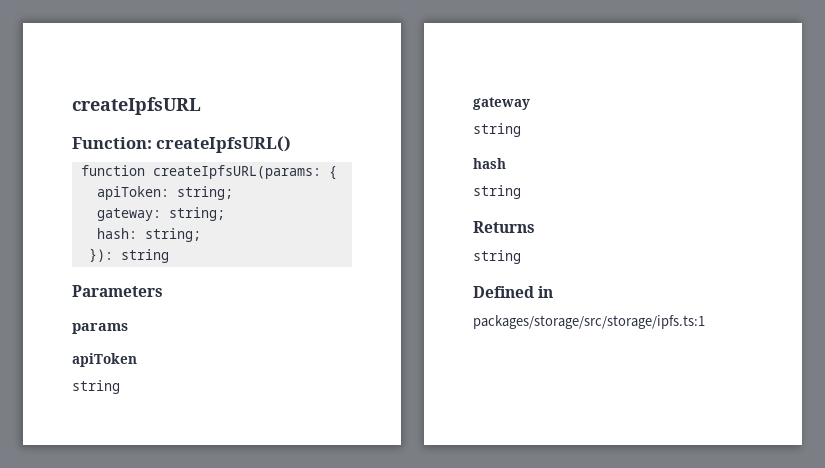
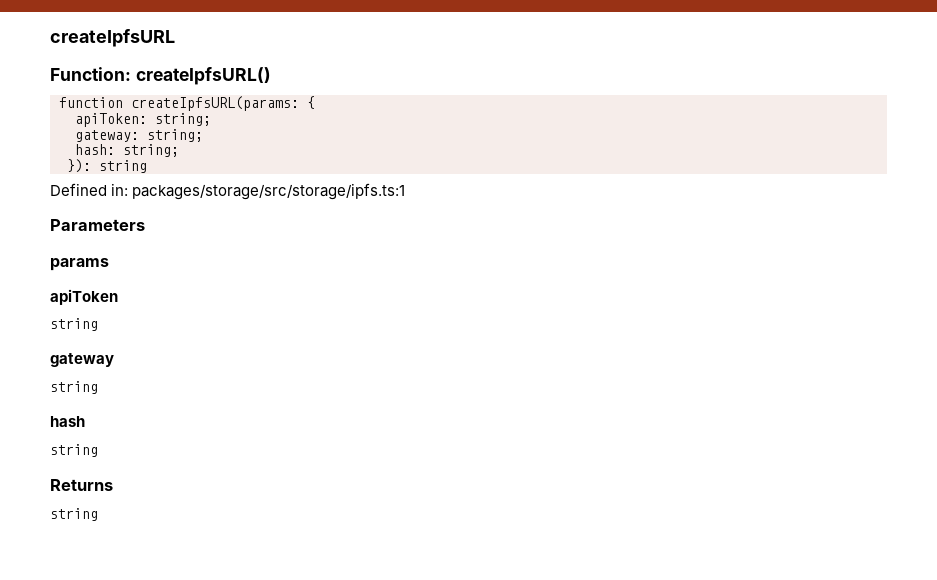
+ Defined in: packages/storage/src/storage/ipfs.ts:1
- Defined in
- packages/storage/src/storage/ipfs.ts:1

